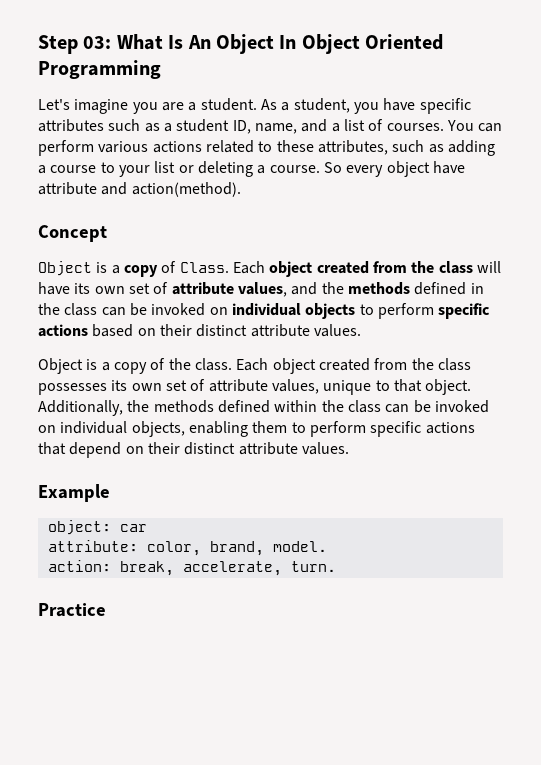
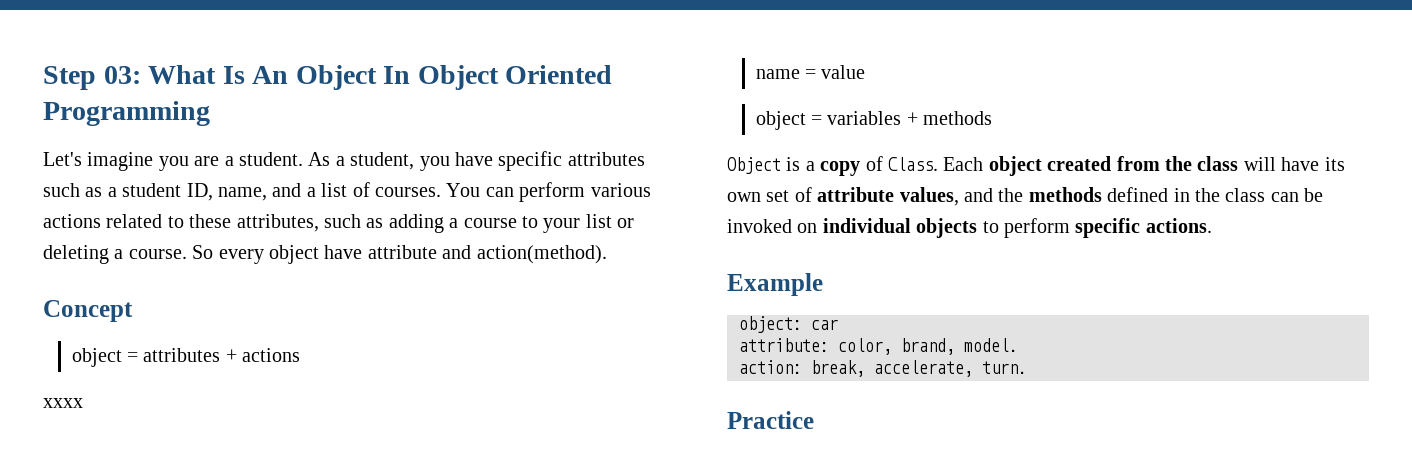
+ object = attributes + actions
+ xxxx
+ name = value
+ object = variables + methods
- Each object created from the class will have its own set of attribute values, and the methods defined in the class can be invoked on individual objects to perform specific actions based on their distinct attribute values.
- Object is a copy of the class. Each object created from the class possesses its own set of attribute values, unique to that object. Additionally, the methods defined within the class can be invoked on individual objects, enabling them to perform specific actions that depend on their distinct attribute values.
+ Each object created from the class will have its own set of attribute values, and the methods defined in the class can be invoked on individual objects to perform specific actions.

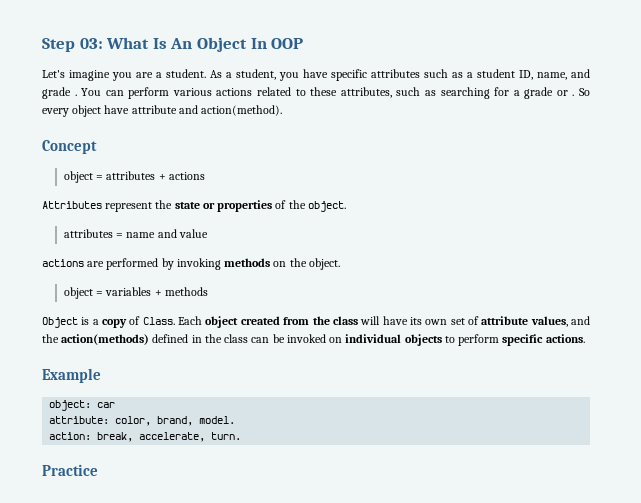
- Step 03: What Is An Object In Object Oriented Programming
+ Step 03: What Is An Object In OOP
- As a student, you have specific attributes such as a student ID, name, and a list of courses.
+ As a student, you have specific attributes such as a student ID, name, and grade .
- You can perform various actions related to these attributes, such as adding a course to your list or deleting a course.
+ You can perform various actions related to these attributes, such as searching for a grade or .
- xxxx
- name = value
+ Attributes represent the state or properties of the object.
+ attributes = name and value
+ actions are performed by invoking methods on the object.
- Each object created from the class will have its own set of attribute values, and the methods defined in the class can be invoked on individual objects to perform specific actions.
+ Each object created from the class will have its own set of attribute values, and the action(methods) defined in the class can be invoked on individual objects to perform specific actions.

